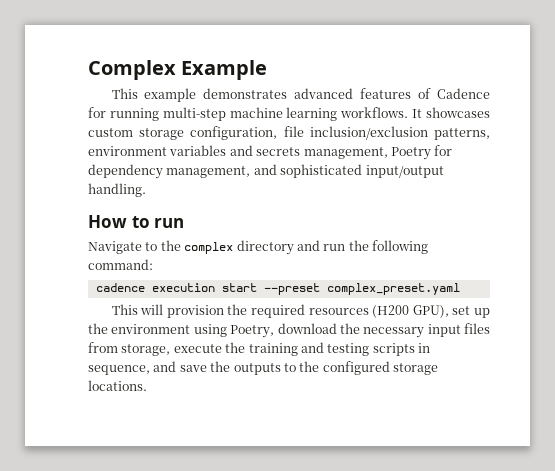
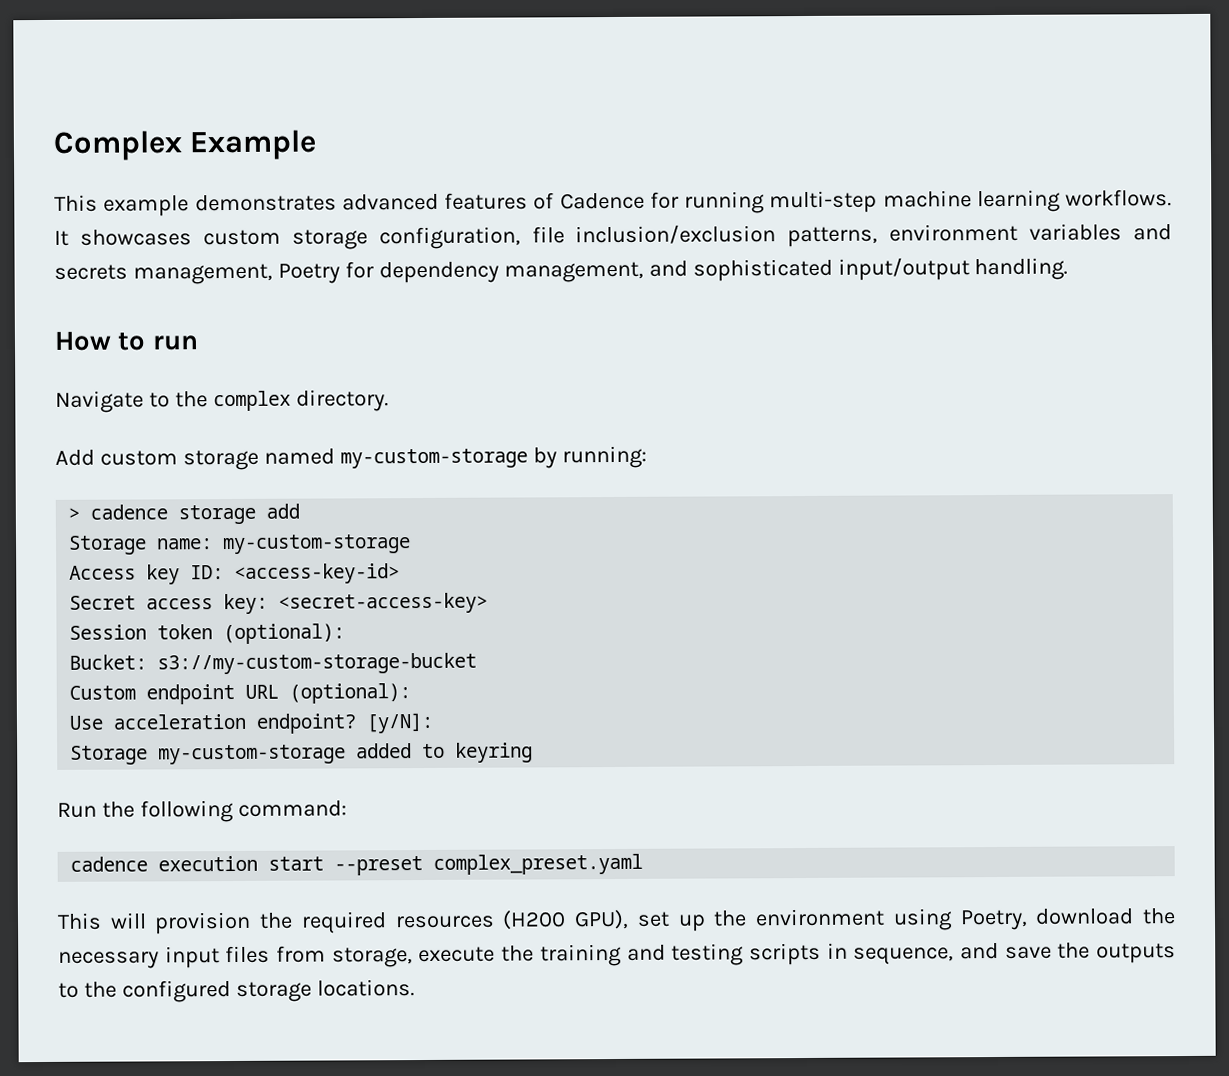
- Navigate to the complex directory and run the following command:
+ Navigate to the complex directory.
+ Add custom storage named my-custom-storage by running:
+ > cadence storage add
+ Storage name: my-custom-storage
+ Access key ID: <access-key-id>
+ Secret access key: <secret-access-key>
+ Session token (optional):
+ Bucket: s3://my-custom-storage-bucket
+ Custom endpoint URL (optional):
+ Use acceleration endpoint? [y/N]:
+ Storage my-custom-storage added to keyring
+ Run the following command:

